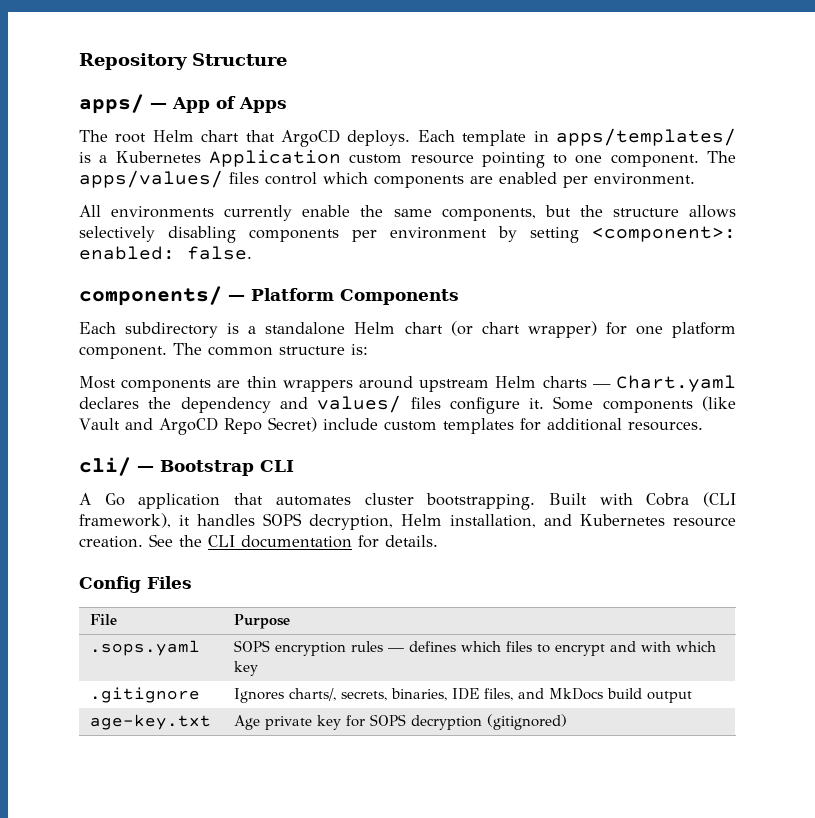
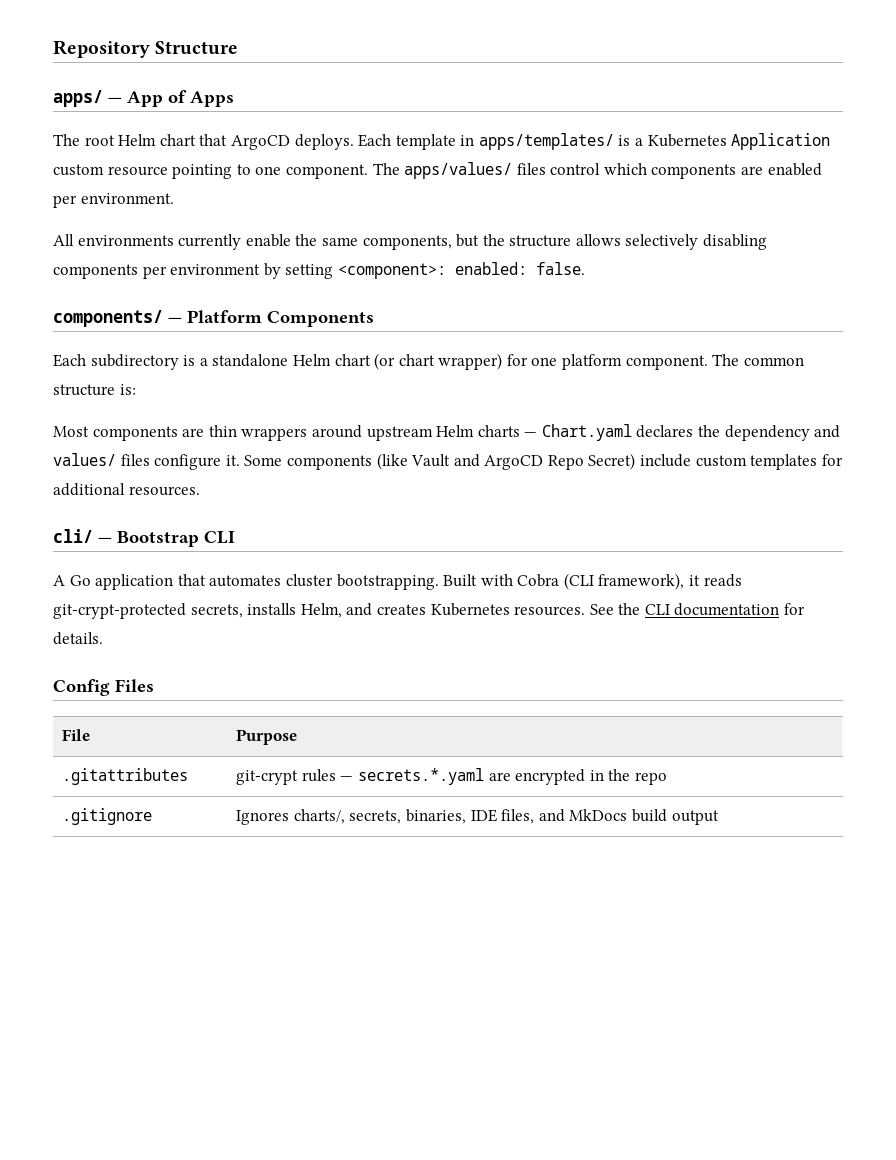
- Built with Cobra (CLI framework), it handles SOPS decryption, Helm installation, and Kubernetes resource creation.
+ Built with Cobra (CLI framework), it reads git-crypt-protected secrets, installs Helm, and creates Kubernetes resources.
- .sops.yaml | SOPS encryption rules — defines which files to encrypt and with which key
+ .gitattributes | git-crypt rules — secrets.*.yaml are encrypted in the repo
- age-key.txt | Age private key for SOPS decryption (gitignored)

